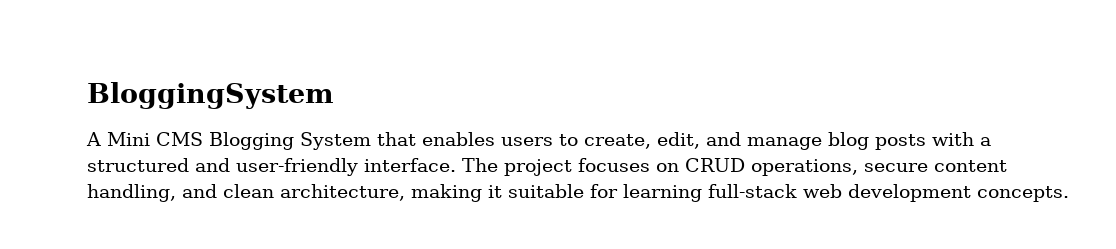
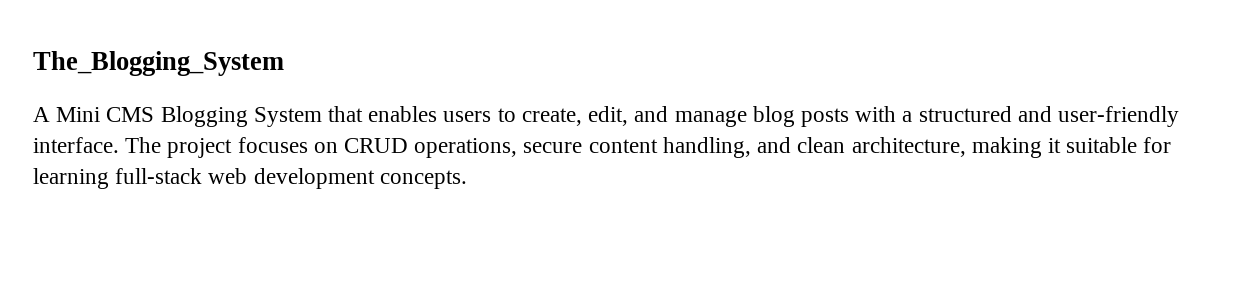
- BloggingSystem
+ The_Blogging_System

